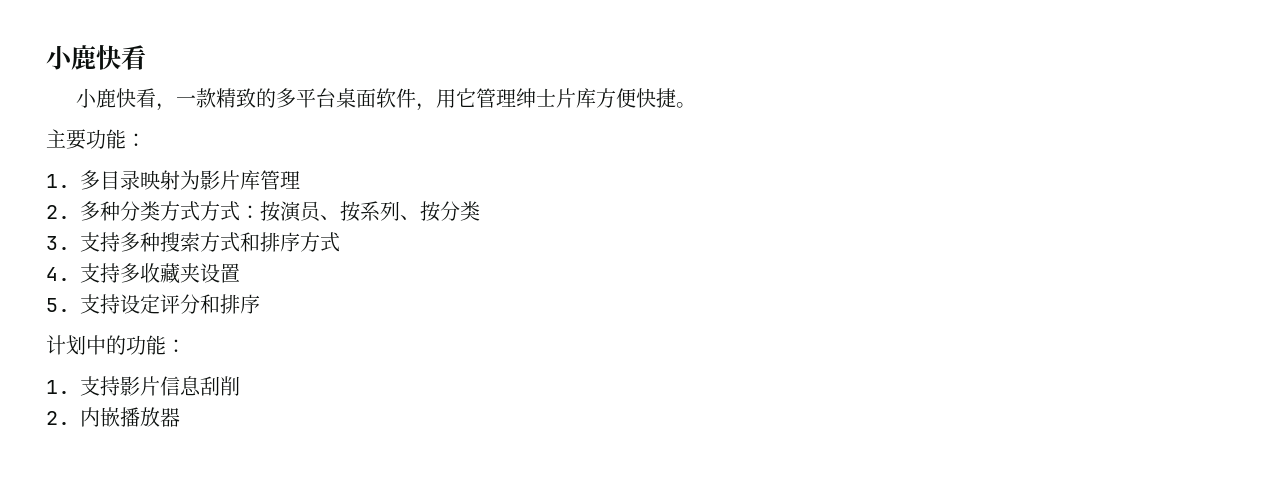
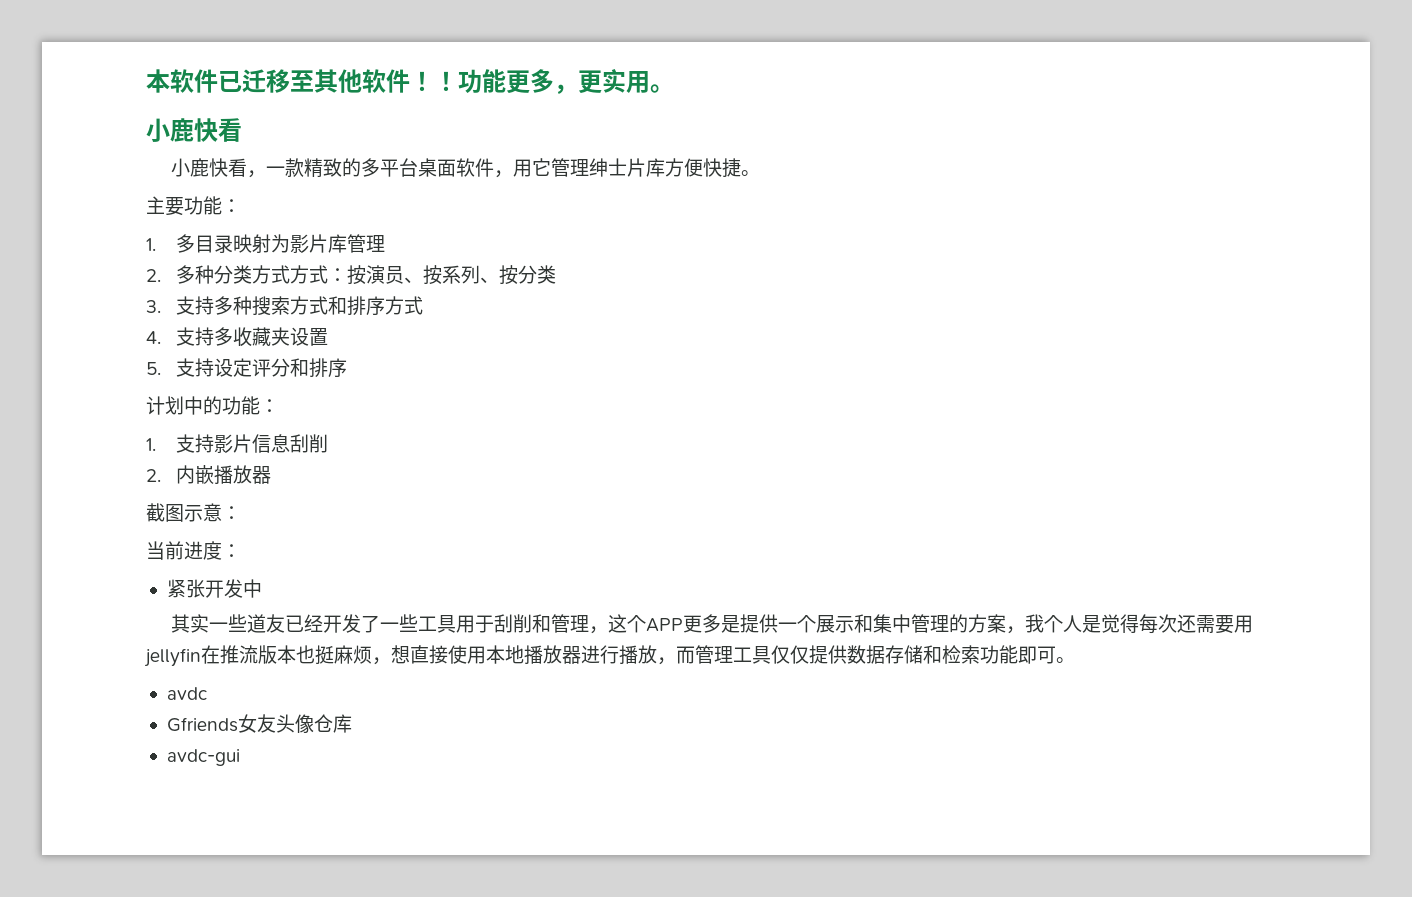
+ 本软件已迁移至其他软件！！功能更多，更实用。
+ 截图示意：
+ 当前进度：
+ 紧张开发中
+ 其实一些道友已经开发了一些工具用于刮削和管理，这个APP更多是提供一个展示和集中管理的方案，我个人是觉得每次还需要用jellyfin在推流版本也挺麻烦，想直接使用本地播放器进行播放，而管理工具仅仅提供数据存储和检索功能即可。
+ avdc
+ Gfriends女友头像仓库
+ avdc-gui

